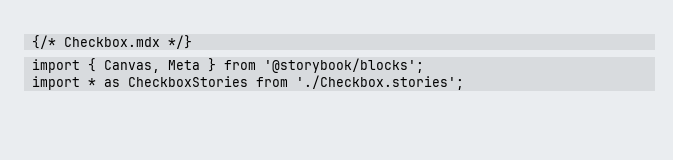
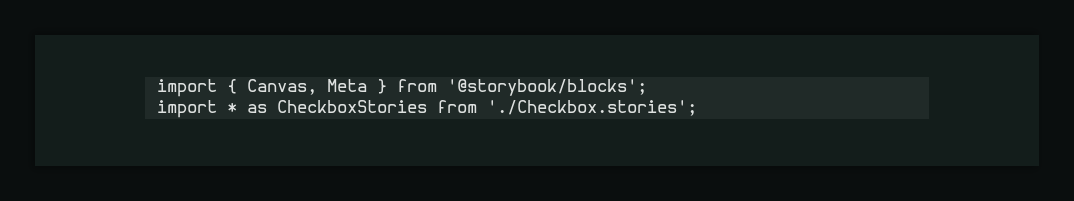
- {/* Checkbox.mdx */}

